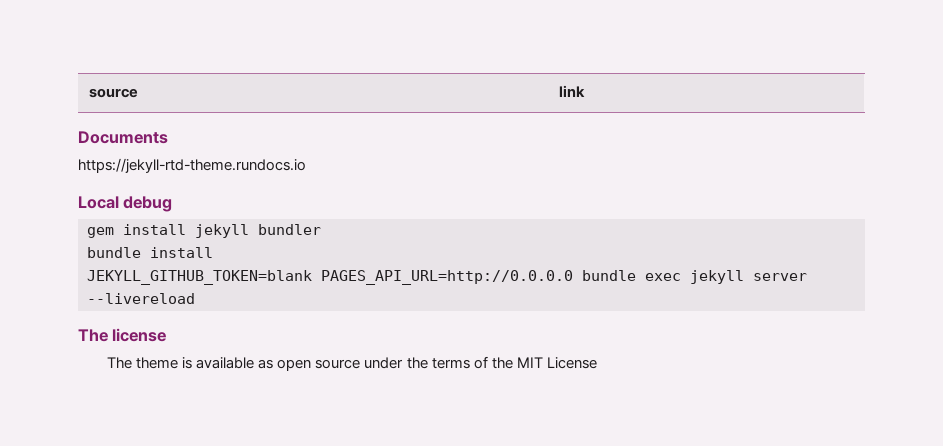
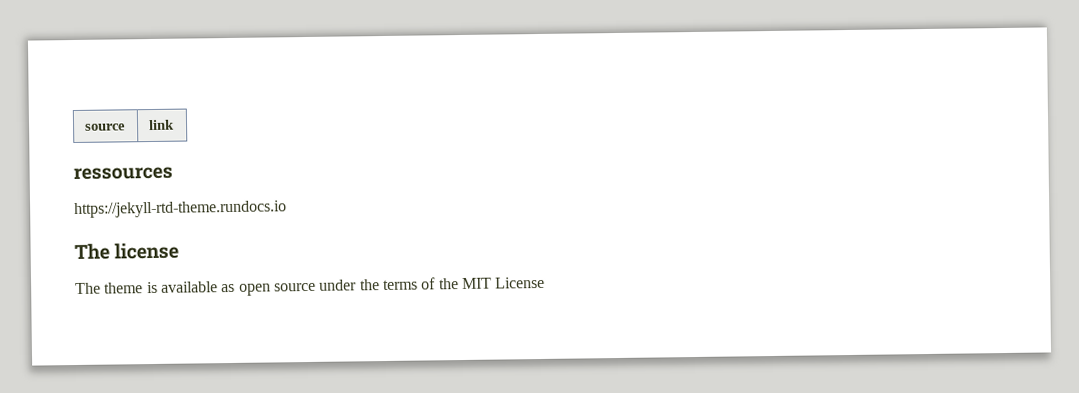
- Documents
+ ressources
- Local debug
- gem install jekyll bundler
- bundle install
- JEKYLL_GITHUB_TOKEN=blank PAGES_API_URL=http://0.0.0.0 bundle exec jekyll server --livereload

